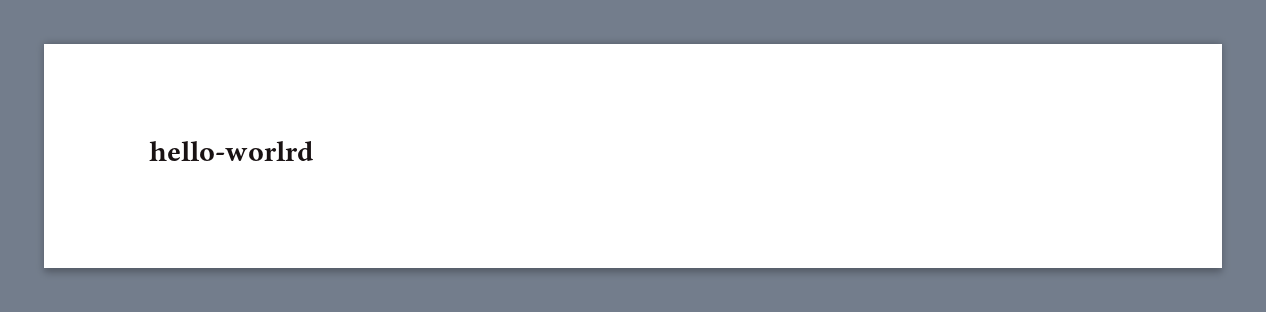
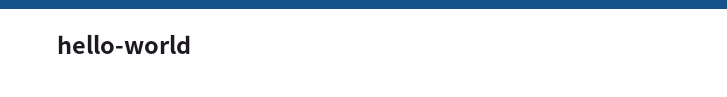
- hello-worlrd
+ hello-world

